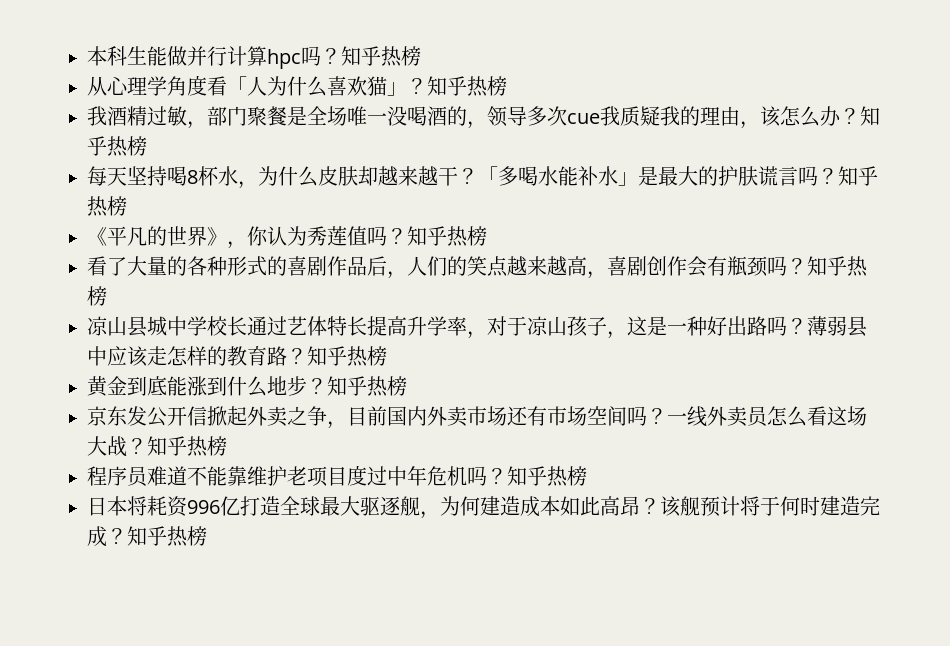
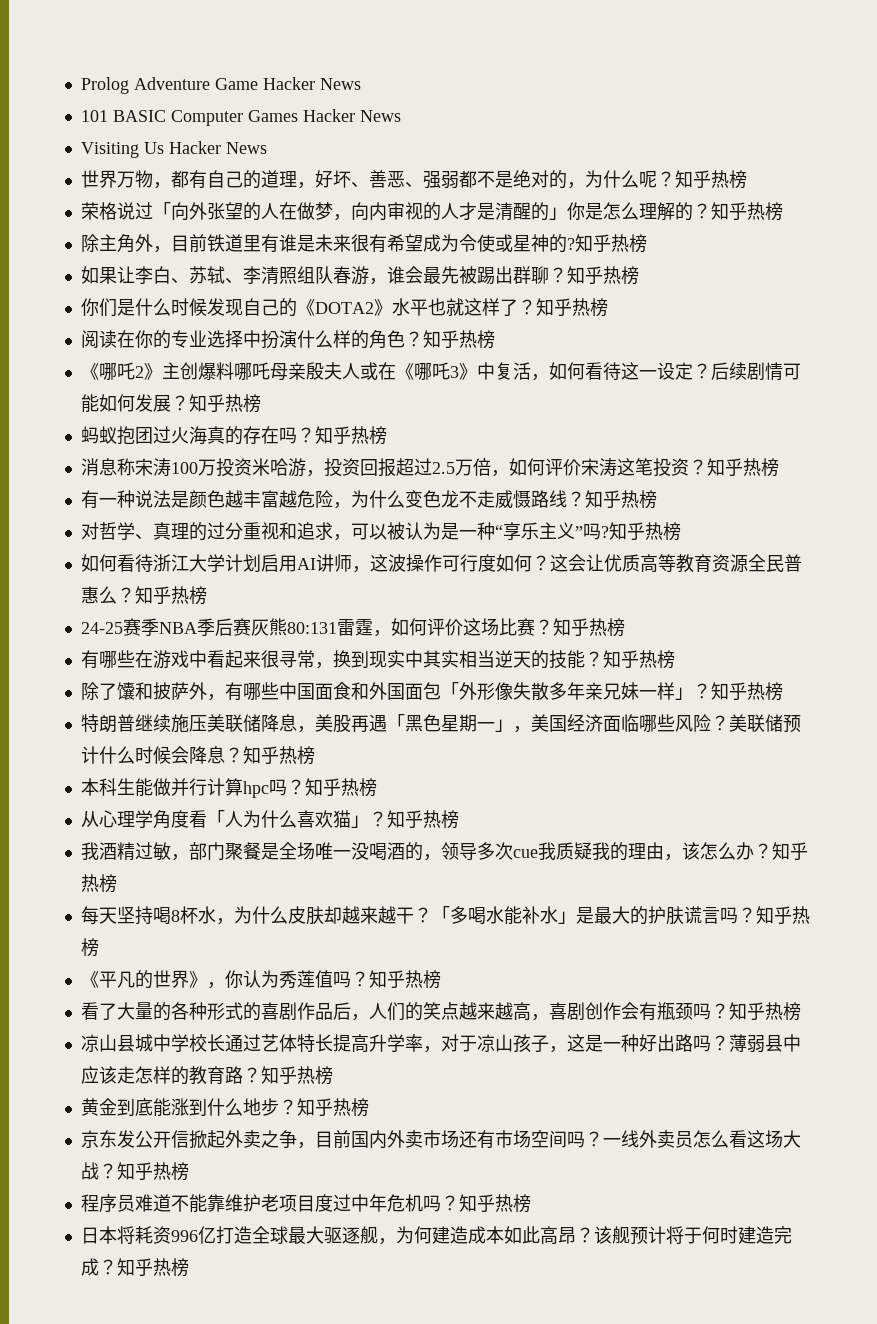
+ Prolog Adventure Game Hacker News
+ 101 BASIC Computer Games Hacker News
+ Visiting Us Hacker News
+ 世界万物，都有自己的道理，好坏、善恶、强弱都不是绝对的，为什么呢？知乎热榜
+ 荣格说过「向外张望的人在做梦，向内审视的人才是清醒的」你是怎么理解的？知乎热榜
+ 除主角外，目前铁道里有谁是未来很有希望成为令使或星神的?知乎热榜
+ 如果让李白、苏轼、李清照组队春游，谁会最先被踢出群聊？知乎热榜
+ 你们是什么时候发现自己的《DOTA2》水平也就这样了？知乎热榜
+ 阅读在你的专业选择中扮演什么样的角色？知乎热榜
+ 《哪吒2》主创爆料哪吒母亲殷夫人或在《哪吒3》中复活，如何看待这一设定？后续剧情可能如何发展？知乎热榜
+ 蚂蚁抱团过火海真的存在吗？知乎热榜
+ 消息称宋涛100万投资米哈游，投资回报超过2.5万倍，如何评价宋涛这笔投资？知乎热榜
+ 有一种说法是颜色越丰富越危险，为什么变色龙不走威慑路线？知乎热榜
+ 对哲学、真理的过分重视和追求，可以被认为是一种“享乐主义”吗?知乎热榜
+ 如何看待浙江大学计划启用AI讲师，这波操作可行度如何？这会让优质高等教育资源全民普惠么？知乎热榜
+ 24-25赛季NBA季后赛灰熊80:131雷霆，如何评价这场比赛？知乎热榜
+ 有哪些在游戏中看起来很寻常，换到现实中其实相当逆天的技能？知乎热榜
+ 除了馕和披萨外，有哪些中国面食和外国面包「外形像失散多年亲兄妹一样」？知乎热榜
+ 特朗普继续施压美联储降息，美股再遇「黑色星期一」，美国经济面临哪些风险？美联储预计什么时候会降息？知乎热榜

